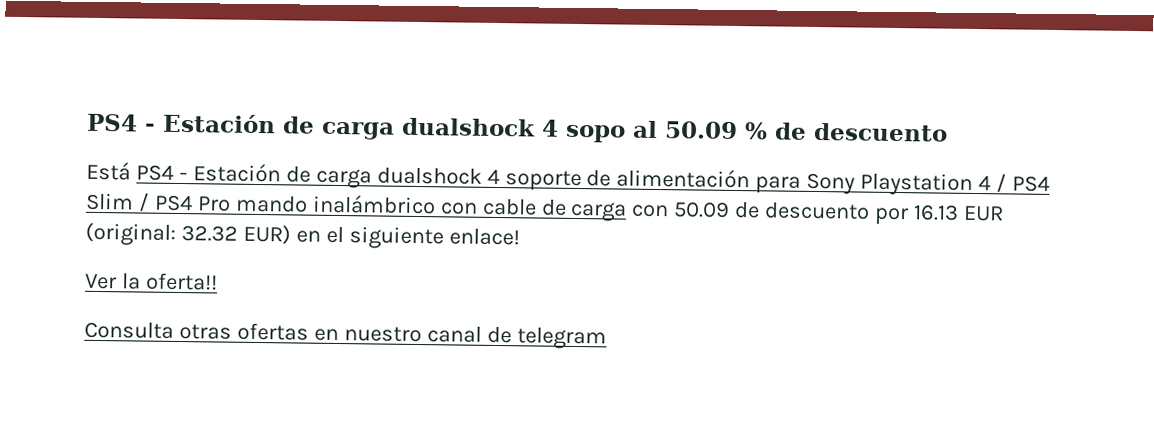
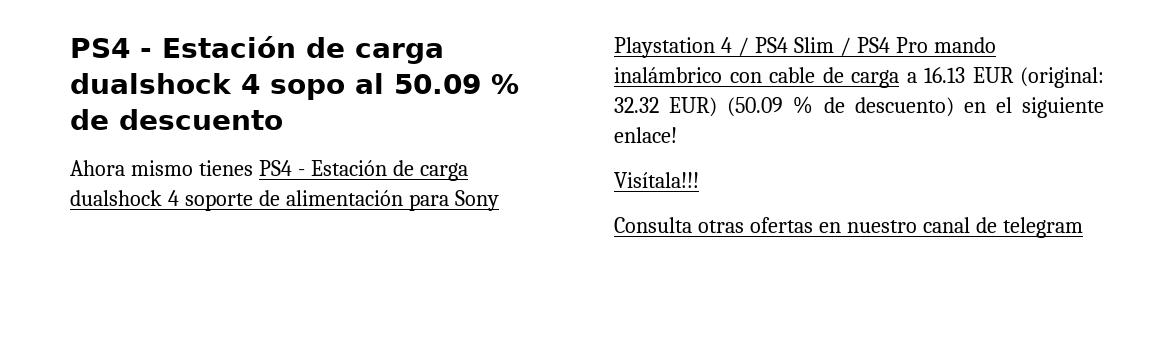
- Está PS4 - Estación de carga dualshock 4 soporte de alimentación para Sony Playstation 4 / PS4 Slim / PS4 Pro mando inalámbrico con cable de carga con 50.09 de descuento por 16.13 EUR (original: 32.32 EUR) en el siguiente enlace!
+ Ahora mismo tienes PS4 - Estación de carga dualshock 4 soporte de alimentación para Sony Playstation 4 / PS4 Slim / PS4 Pro mando inalámbrico con cable de carga a 16.13 EUR (original: 32.32 EUR) (50.09 % de descuento) en el siguiente enlace!
- Ver la oferta!!
+ Visítala!!!

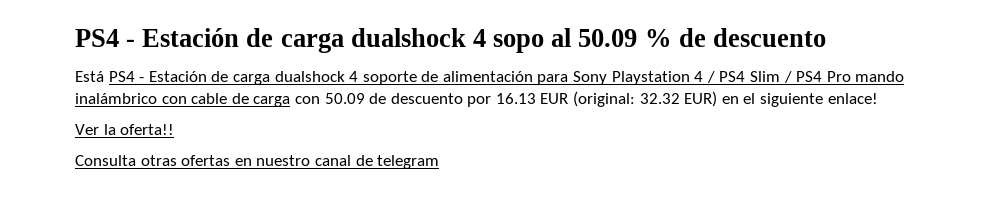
- Ahora mismo tienes PS4 - Estación de carga dualshock 4 soporte de alimentación para Sony Playstation 4 / PS4 Slim / PS4 Pro mando inalámbrico con cable de carga a 16.13 EUR (original: 32.32 EUR) (50.09 % de descuento) en el siguiente enlace!
+ Está PS4 - Estación de carga dualshock 4 soporte de alimentación para Sony Playstation 4 / PS4 Slim / PS4 Pro mando inalámbrico con cable de carga con 50.09 de descuento por 16.13 EUR (original: 32.32 EUR) en el siguiente enlace!
- Visítala!!!
+ Ver la oferta!!

